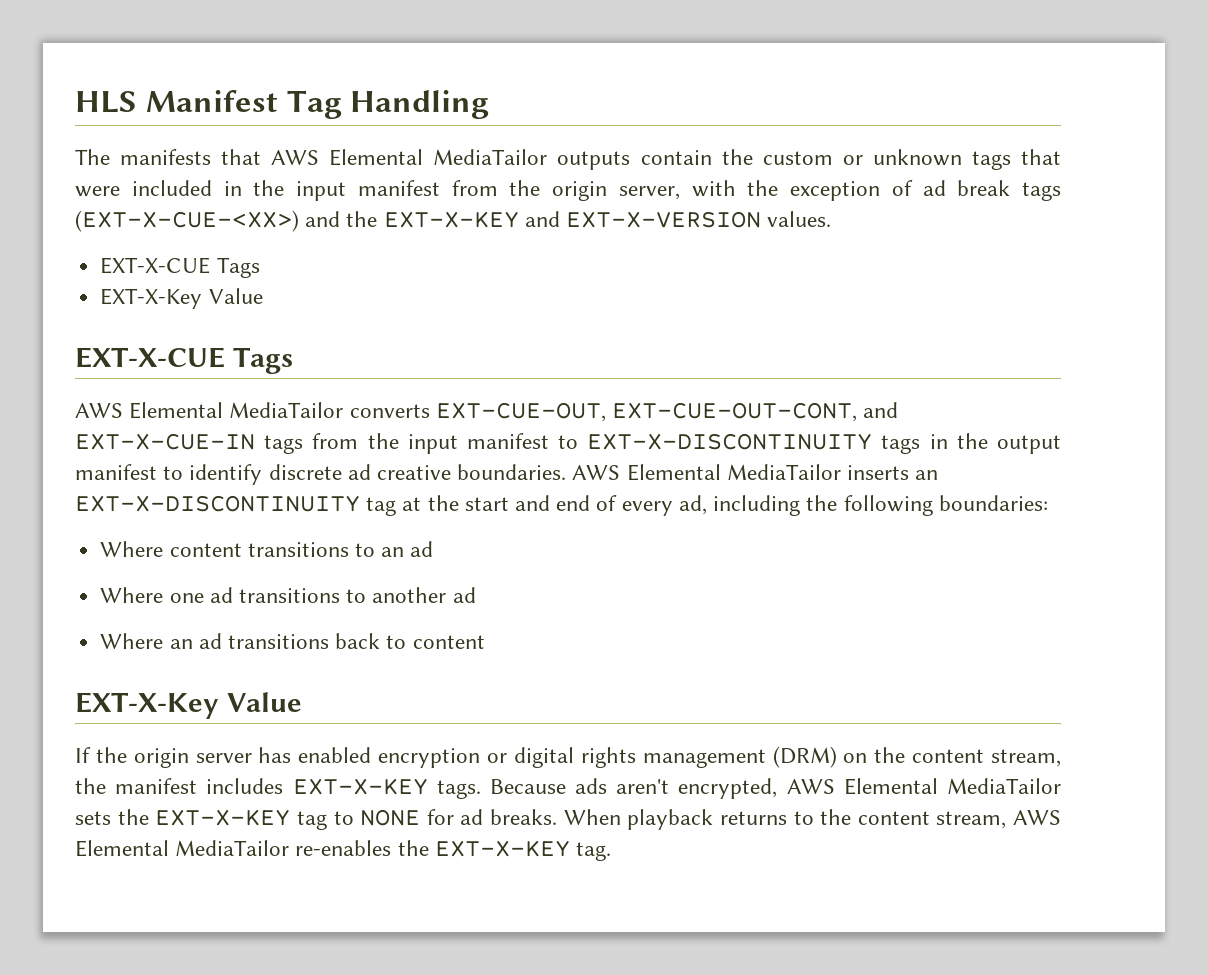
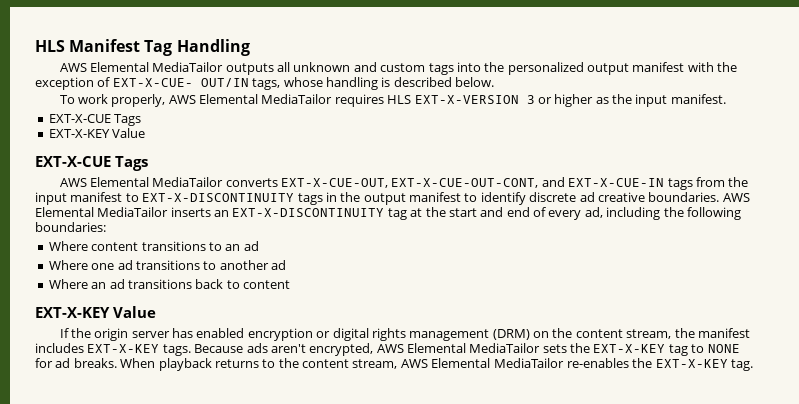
- The manifests that AWS Elemental MediaTailor outputs contain the custom or unknown tags that were included in the input manifest from the origin server, with the exception of ad break tags (EXT-X-CUE-<XX>) and the EXT-X-KEY and EXT-X-VERSION values.
+ AWS Elemental MediaTailor outputs all unknown and custom tags into the personalized output manifest with the exception of EXT-X-CUE- OUT/IN tags, whose handling is described below.
+ To work properly, AWS Elemental MediaTailor requires HLS EXT-X-VERSION 3 or higher as the input manifest.
  EXT-X-CUE Tags
- EXT-X-Key Value
+ EXT-X-KEY Value
- AWS Elemental MediaTailor converts EXT-CUE-OUT, EXT-CUE-OUT-CONT, and EXT-X-CUE-IN tags from the input manifest to EXT-X-DISCONTINUITY tags in the output manifest to identify discrete ad creative boundaries.
+ AWS Elemental MediaTailor converts EXT-X-CUE-OUT, EXT-X-CUE-OUT-CONT, and EXT-X-CUE-IN tags from the input manifest to EXT-X-DISCONTINUITY tags in the output manifest to identify discrete ad creative boundaries.
  Where an ad transitions back to content
- EXT-X-Key Value
+ EXT-X-KEY Value

